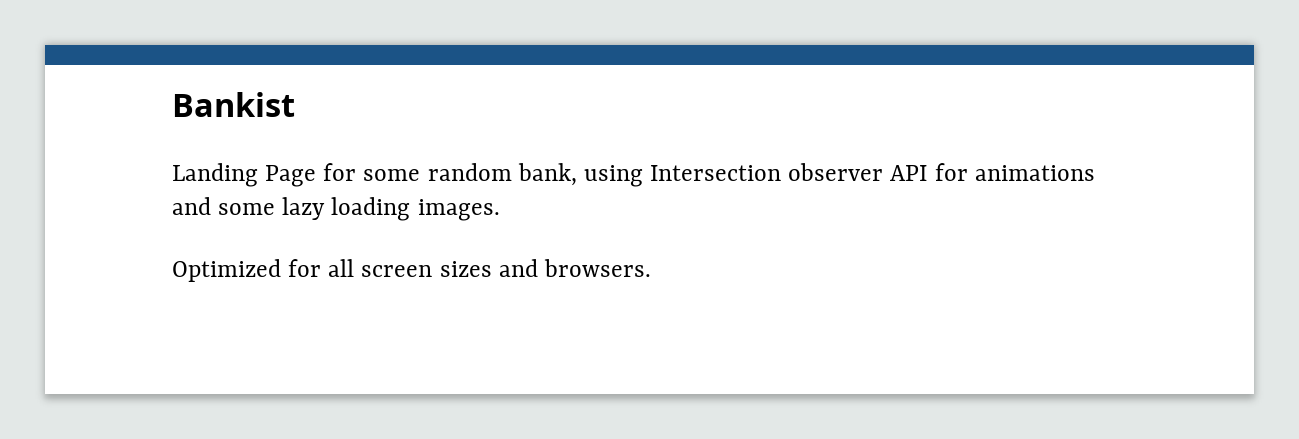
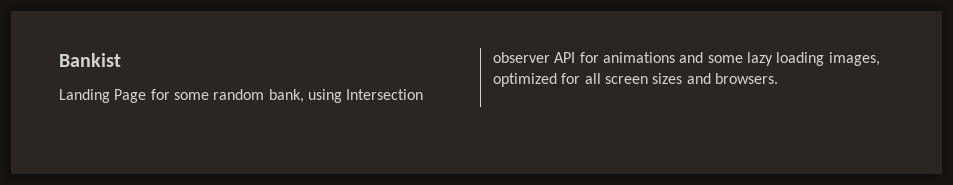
- Landing Page for some random bank, using Intersection observer API for animations and some lazy loading images.
- Optimized for all screen sizes and browsers.
+ Landing Page for some random bank, using Intersection observer API for animations and some lazy loading images, optimized for all screen sizes and browsers.

